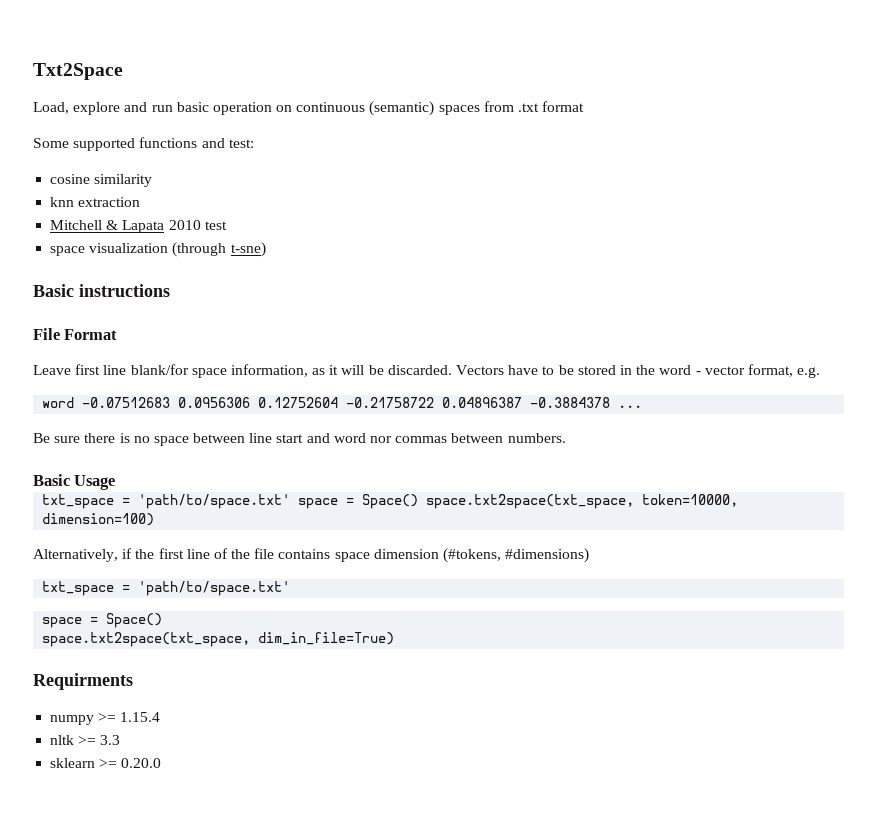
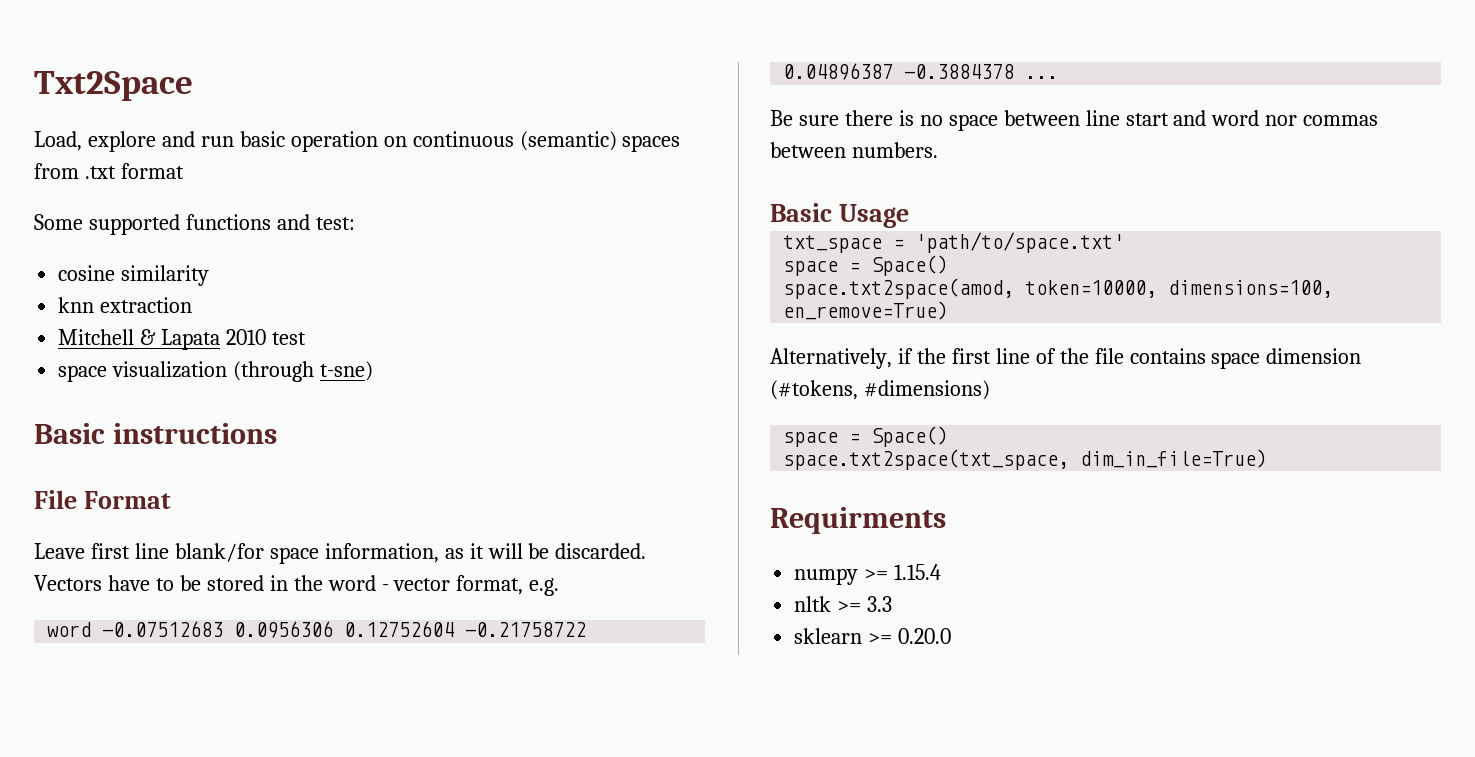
- txt_space = 'path/to/space.txt' space = Space() space.txt2space(txt_space, token=10000, dimension=100)
+ txt_space = 'path/to/space.txt'
+ space = Space()
+ space.txt2space(amod, token=10000, dimensions=100, en_remove=True)
  Alternatively, if the first line of the file contains space dimension (#tokens, #dimensions)
- txt_space = 'path/to/space.txt'

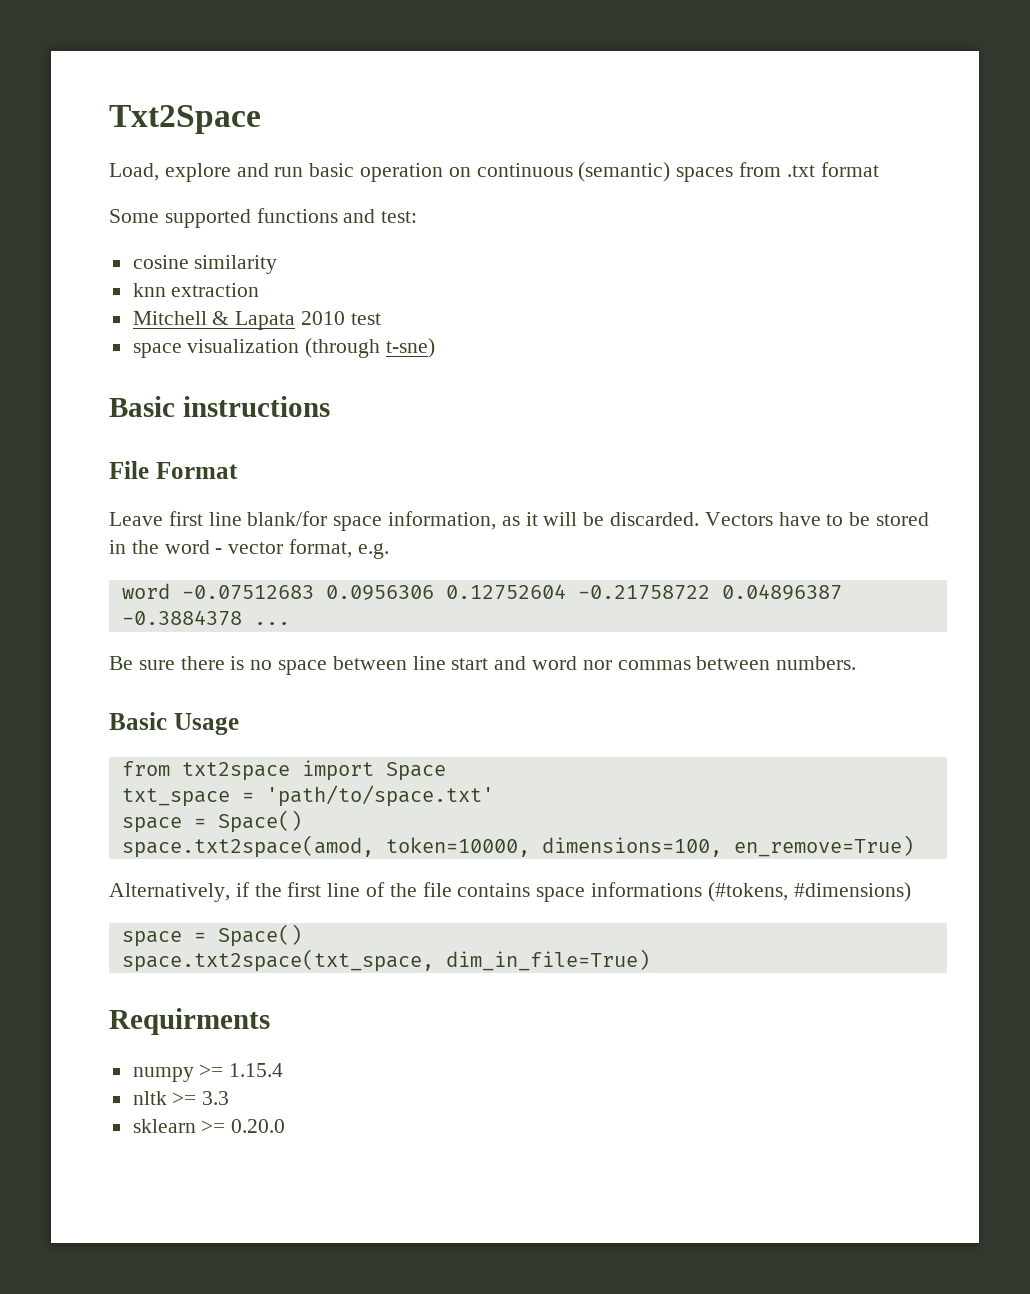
+ from txt2space import Space
- Alternatively, if the first line of the file contains space dimension (#tokens, #dimensions)
+ Alternatively, if the first line of the file contains space informations (#tokens, #dimensions)

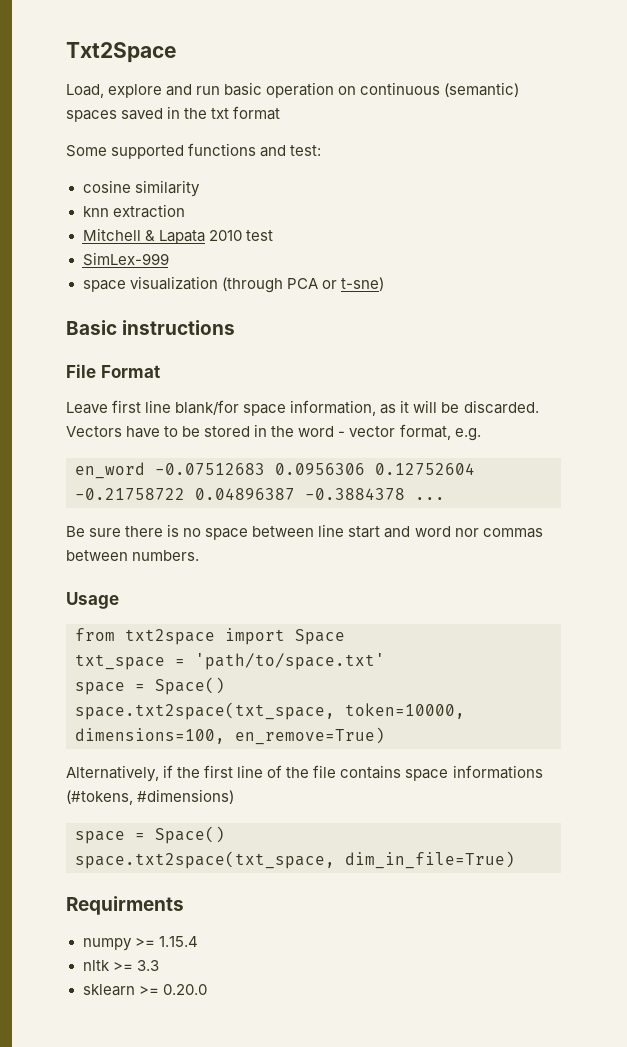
- Load, explore and run basic operation on continuous (semantic) spaces from .txt format
+ Load, explore and run basic operation on continuous (semantic) spaces saved in the txt format
+ SimLex-999
- space visualization (through t-sne)
+ space visualization (through PCA or t-sne)
- word -0.07512683 0.0956306 0.12752604 -0.21758722 0.04896387 -0.3884378 ...
+ en_word -0.07512683 0.0956306 0.12752604 -0.21758722 0.04896387 -0.3884378 ...
- Basic Usage
+ Usage
- space.txt2space(amod, token=10000, dimensions=100, en_remove=True)
+ space.txt2space(txt_space, token=10000, dimensions=100, en_remove=True)

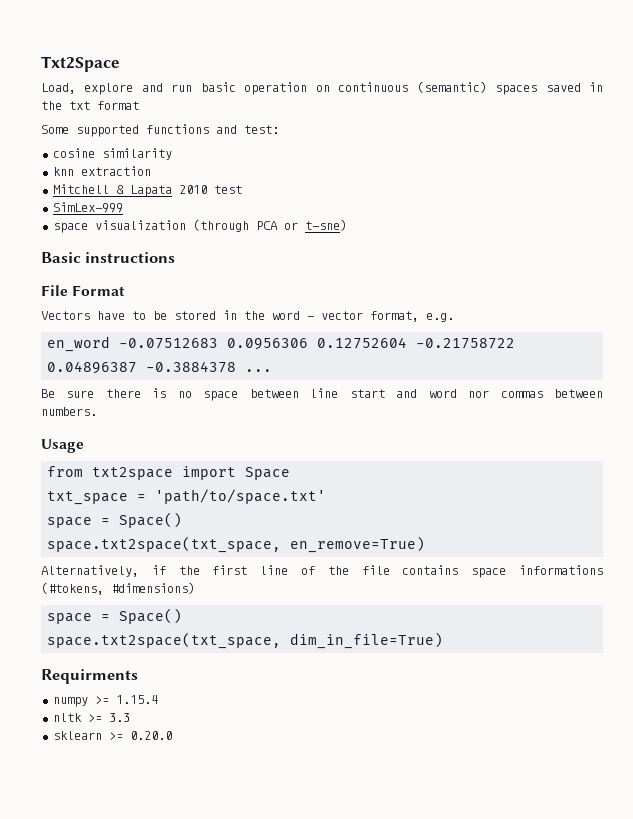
- Leave first line blank/for space information, as it will be discarded.
- space.txt2space(txt_space, token=10000, dimensions=100, en_remove=True)
+ space.txt2space(txt_space, en_remove=True)

